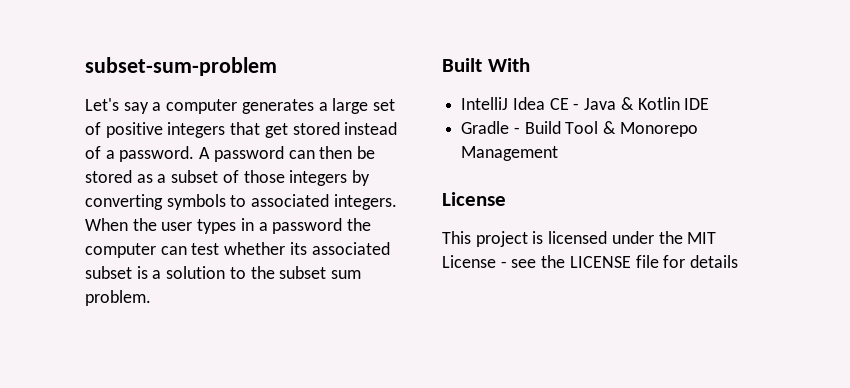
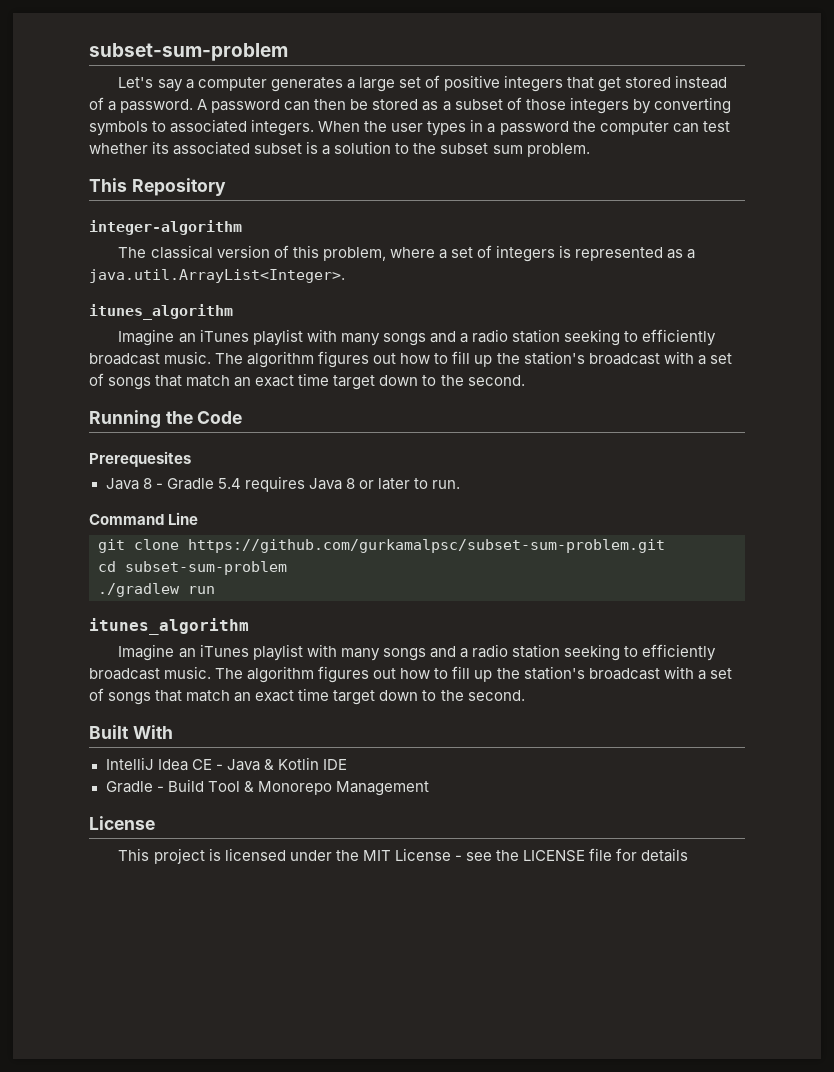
+ This Repository
+ integer-algorithm
+ The classical version of this problem, where a set of integers is represented as a java.util.ArrayList<Integer>.
+ itunes_algorithm
+ Imagine an iTunes playlist with many songs and a radio station seeking to efficiently broadcast music. The algorithm figures out how to fill up the station's broadcast with a set of songs that match an exact time target down to the second.
+ Running the Code
+ Prerequesites
+ Java 8 - Gradle 5.4 requires Java 8 or later to run.
+ Command Line
+ git clone https://github.com/gurkamalpsc/subset-sum-problem.git
+ cd subset-sum-problem
+ ./gradlew run
+ itunes_algorithm
+ Imagine an iTunes playlist with many songs and a radio station seeking to efficiently broadcast music. The algorithm figures out how to fill up the station's broadcast with a set of songs that match an exact time target down to the second.

